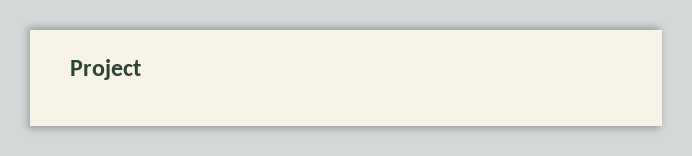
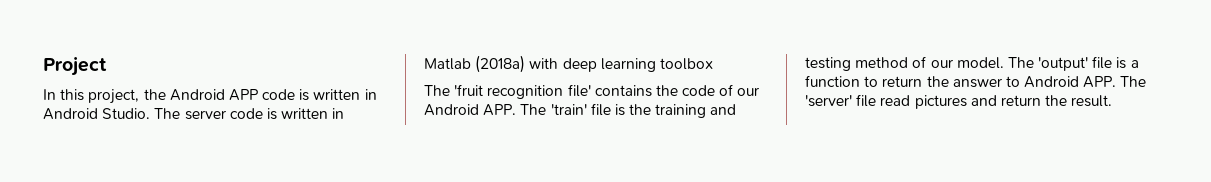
+ In this project, the Android APP code is written in Android Studio. The server code is written in Matlab (2018a) with deep learning toolbox
+ The 'fruit recognition file' contains the code of our Android APP. The 'train' file is the training and testing method of our model. The 'output' file is a function to return the answer to Android APP. The 'server' file read pictures and return the result.

